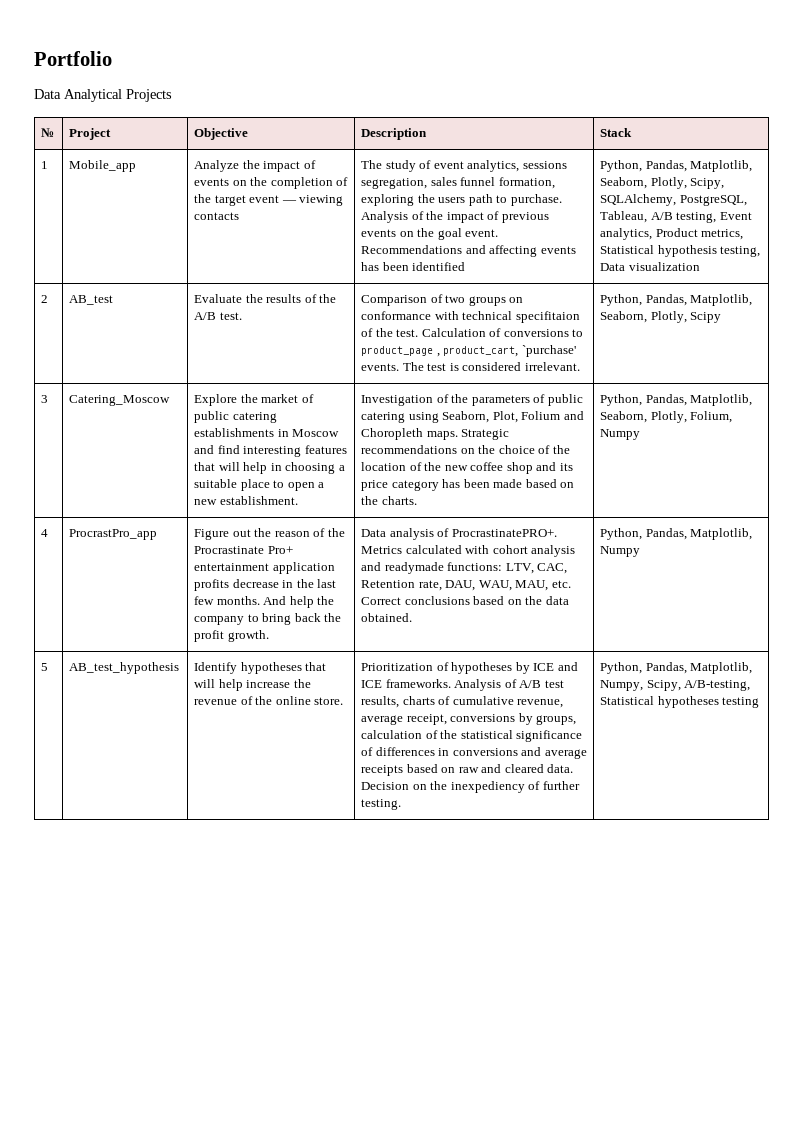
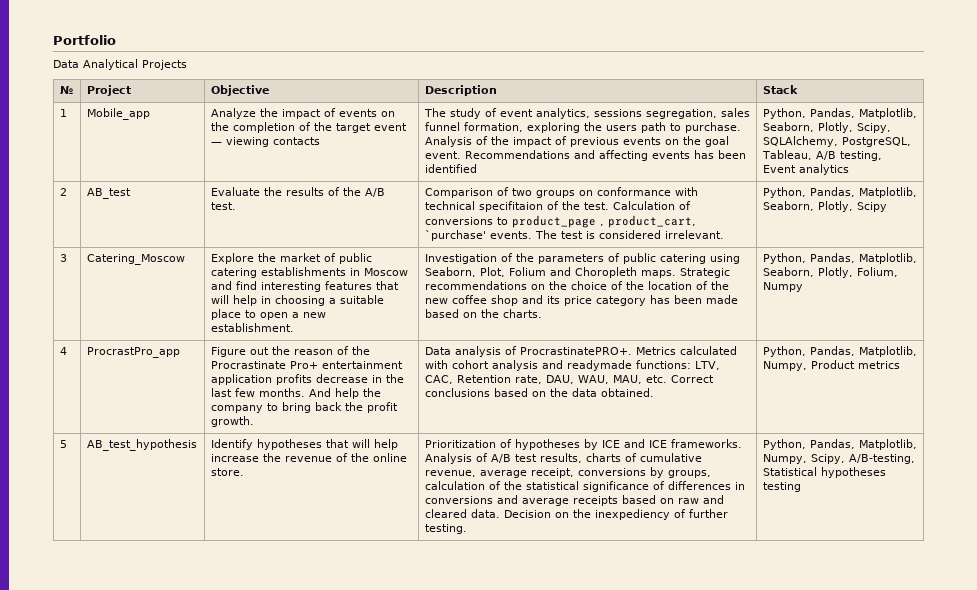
- Python, Pandas, Matplotlib, Seaborn, Plotly, Scipy, SQLAlchemy, PostgreSQL, Tableau, A/B testing, Event analytics, Product metrics, Statistical hypothesis testing, Data visualization
+ Python, Pandas, Matplotlib, Seaborn, Plotly, Scipy, SQLAlchemy, PostgreSQL, Tableau, A/B testing, Event analytics
- Python, Pandas, Matplotlib, Numpy
+ Python, Pandas, Matplotlib, Numpy, Product metrics

